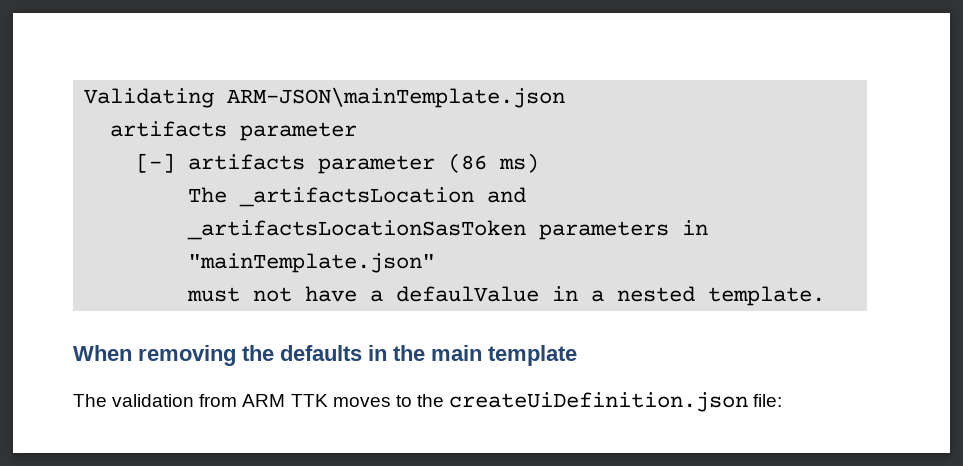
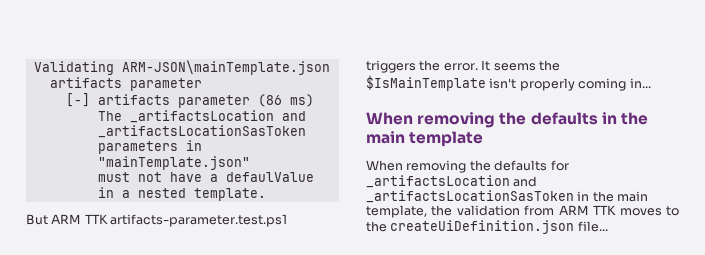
+ But ARM TTK artifacts-parameter.test.ps1 triggers the error. It seems the $IsMainTemplate isn't properly coming in...
- The validation from ARM TTK moves to the createUiDefinition.json file:
+ When removing the defaults for _artifactsLocation and _artifactsLocationSasToken in the main template, the validation from ARM TTK moves to the createUiDefinition.json file...

